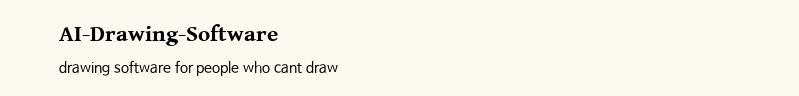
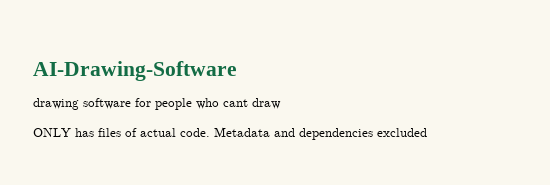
+ ONLY has files of actual code. Metadata and dependencies excluded

